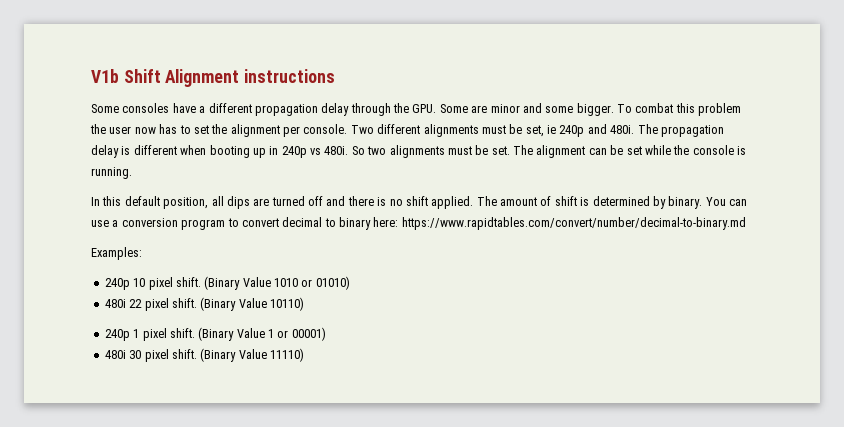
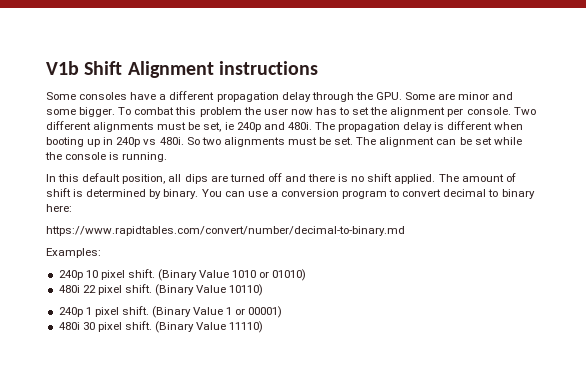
- You can use a conversion program to convert decimal to binary here: https://www.rapidtables.com/convert/number/decimal-to-binary.md
+ You can use a conversion program to convert decimal to binary here:
+ https://www.rapidtables.com/convert/number/decimal-to-binary.md

